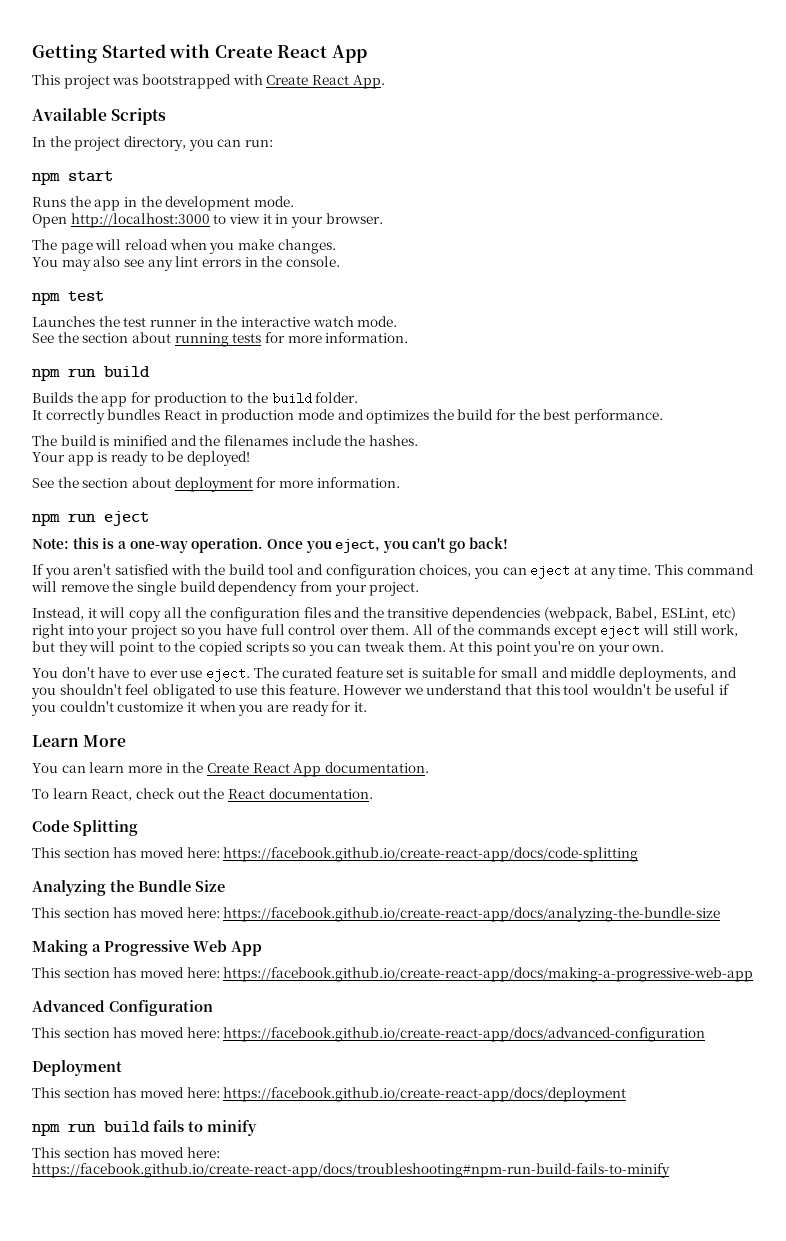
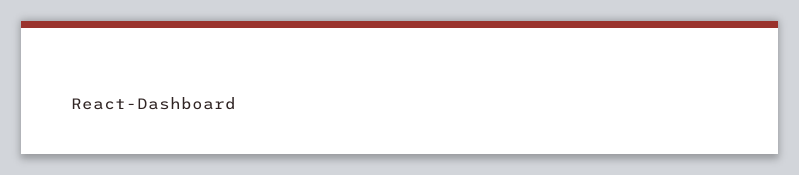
- Getting Started with Create React App
- This project was bootstrapped with Create React App.
- Available Scripts
- In the project directory, you can run:
- npm start
- Runs the app in the development mode.
- Open http://localhost:3000 to view it in your browser.
- The page will reload when you make changes.
- You may also see any lint errors in the console.
- npm test
- Launches the test runner in the interactive watch mode.
- See the section about running tests for more information.
- npm run build
- Builds the app for production to the build folder.
- It correctly bundles React in production mode and optimizes the build for the best performance.
- The build is minified and the filenames include the hashes.
- Your app is ready to be deployed!
- See the section about deployment for more information.
- npm run eject
- Note: this is a one-way operation. Once you eject, you can't go back!
- If you aren't satisfied with the build tool and configuration choices, you can eject at any time. This command will remove the single build dependency from your project.
- Instead, it will copy all the configuration files and the transitive dependencies (webpack, Babel, ESLint, etc) right into your project so you have full control over them. All of the commands except eject will still work, but they will point to the copied scripts so you can tweak them. At this point you're on your own.
- You don't have to ever use eject. The curated feature set is suitable for small and middle deployments, and you shouldn't feel obligated to use this feature. However we understand that this tool wouldn't be useful if you couldn't customize it when you are ready for it.
- Learn More
- You can learn more in the Create React App documentation.
- To learn React, check out the React documentation.
- Code Splitting
- This section has moved here: https://facebook.github.io/create-react-app/docs/code-splitting
- Analyzing the Bundle Size
- This section has moved here: https://facebook.github.io/create-react-app/docs/analyzing-the-bundle-size
- Making a Progressive Web App
- This section has moved here: https://facebook.github.io/create-react-app/docs/making-a-progressive-web-app
- Advanced Configuration
- This section has moved here: https://facebook.github.io/create-react-app/docs/advanced-configuration
- Deployment
- This section has moved here: https://facebook.github.io/create-react-app/docs/deployment
- npm run build fails to minify
- This section has moved here: https://facebook.github.io/create-react-app/docs/troubleshooting#npm-run-build-fails-to-minify
+ React-Dashboard

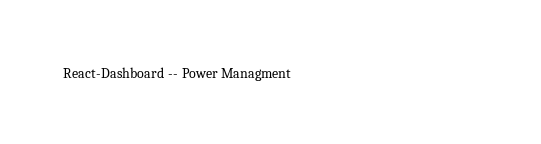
- React-Dashboard
+ React-Dashboard -- Power Managment

